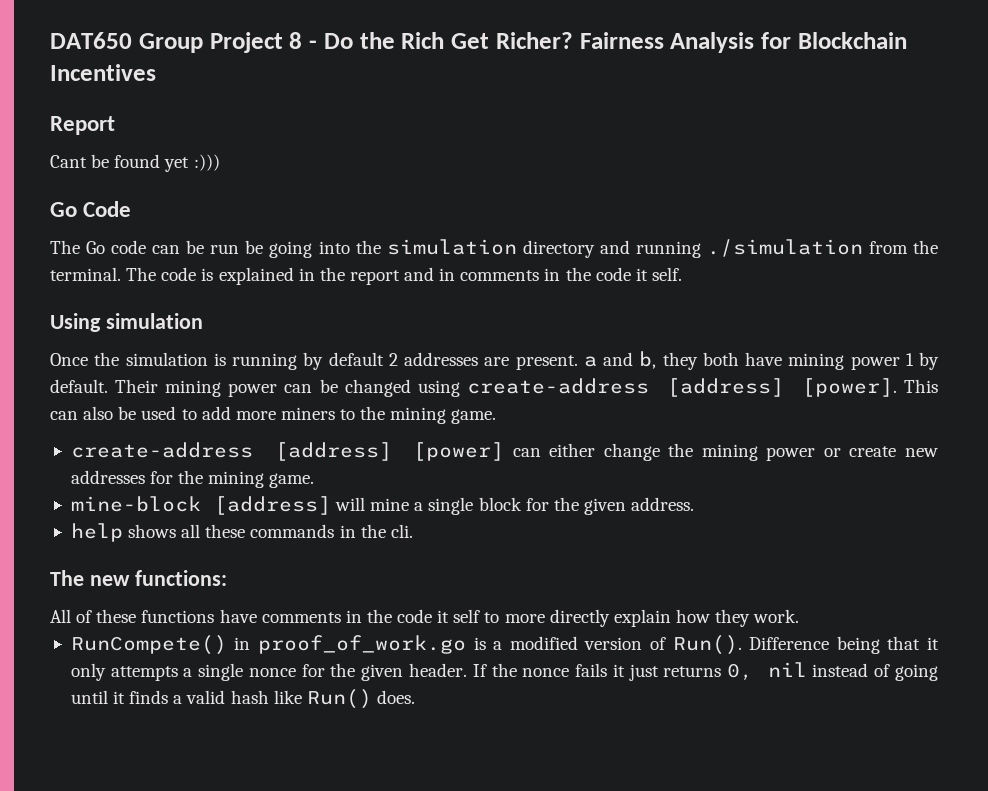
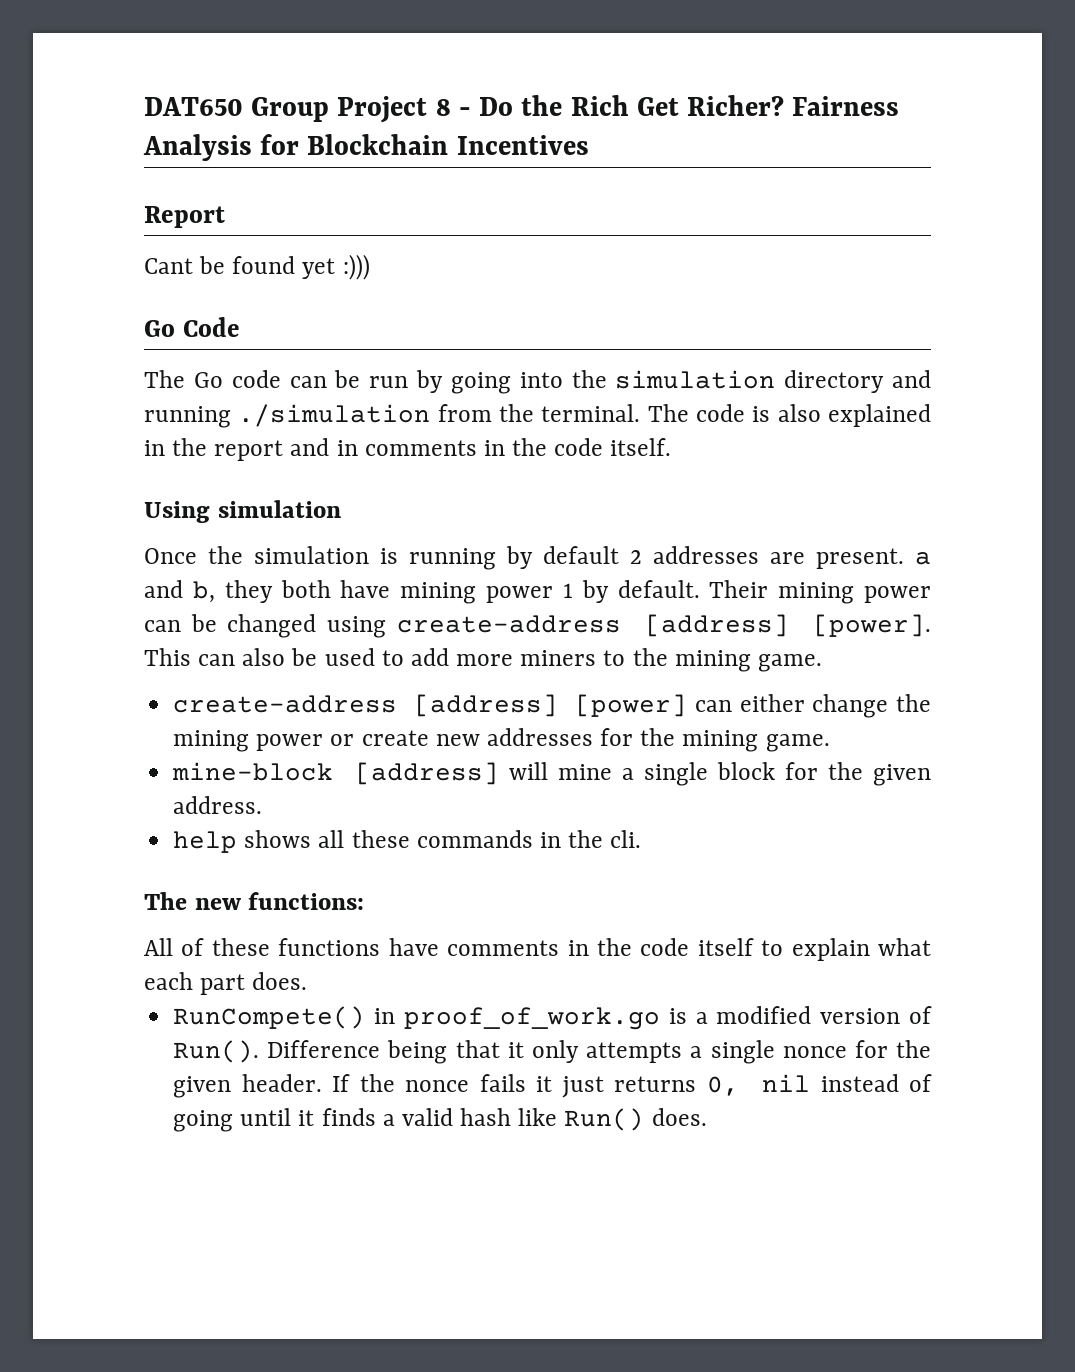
- The Go code can be run be going into the simulation directory and running ./simulation from the terminal.
+ The Go code can be run by going into the simulation directory and running ./simulation from the terminal.
- The code is explained in the report and in comments in the code it self.
+ The code is also explained in the report and in comments in the code itself.
- All of these functions have comments in the code it self to more directly explain how they work.
+ All of these functions have comments in the code itself to explain what each part does.

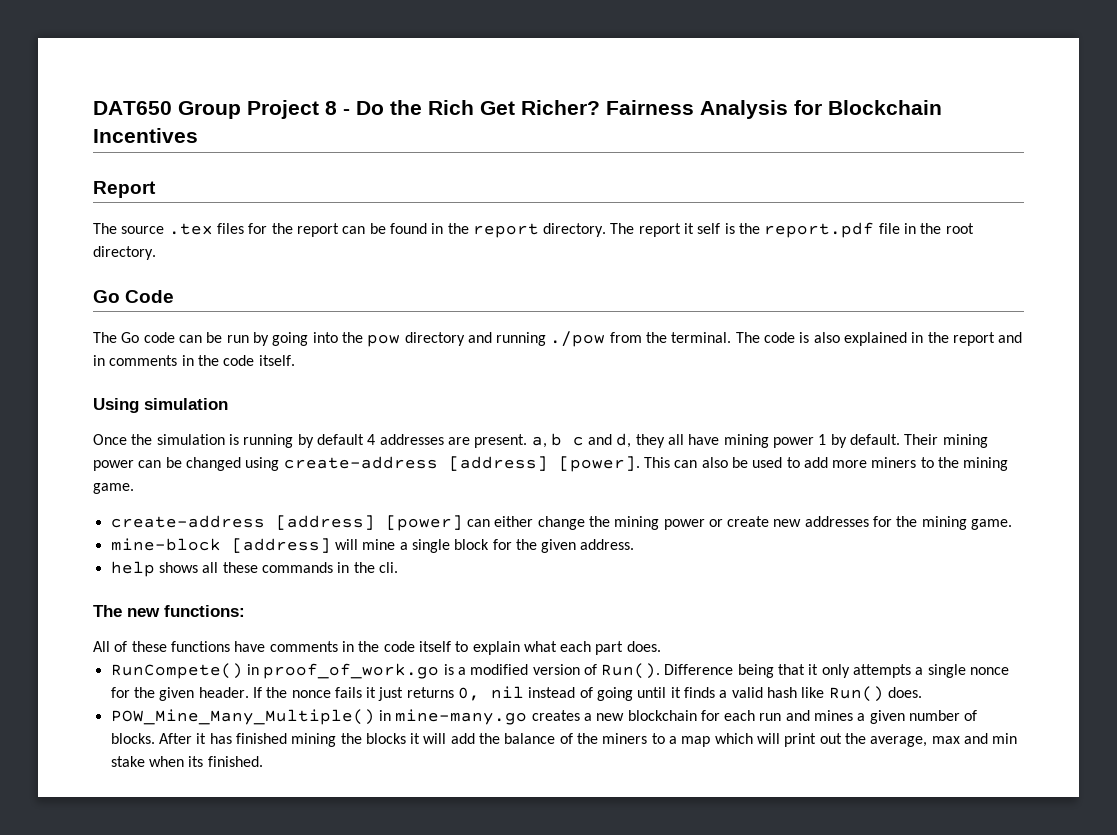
- Cant be found yet :)))
+ The source .tex files for the report can be found in the report directory. The report it self is the report.pdf file in the root directory.
- The Go code can be run by going into the simulation directory and running ./simulation from the terminal.
+ The Go code can be run by going into the pow directory and running ./pow from the terminal.
- Once the simulation is running by default 2 addresses are present. a and b, they both have mining power 1 by default.
+ Once the simulation is running by default 4 addresses are present. a, b c and d, they all have mining power 1 by default.
+ POW_Mine_Many_Multiple() in mine-many.go creates a new blockchain for each run and mines a given number of blocks. After it has finished mining the blocks it will add the balance of the miners to a map which will print out the average, max and min stake when its finished.

